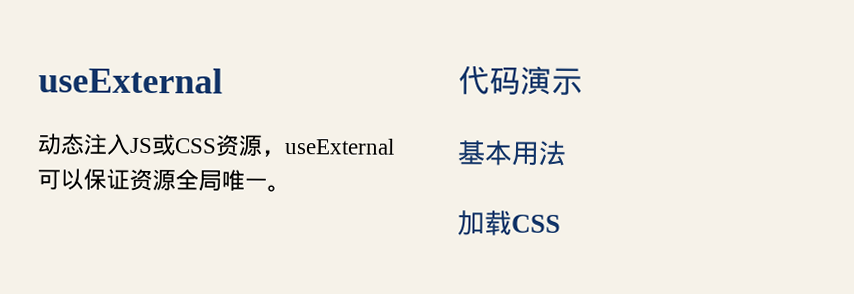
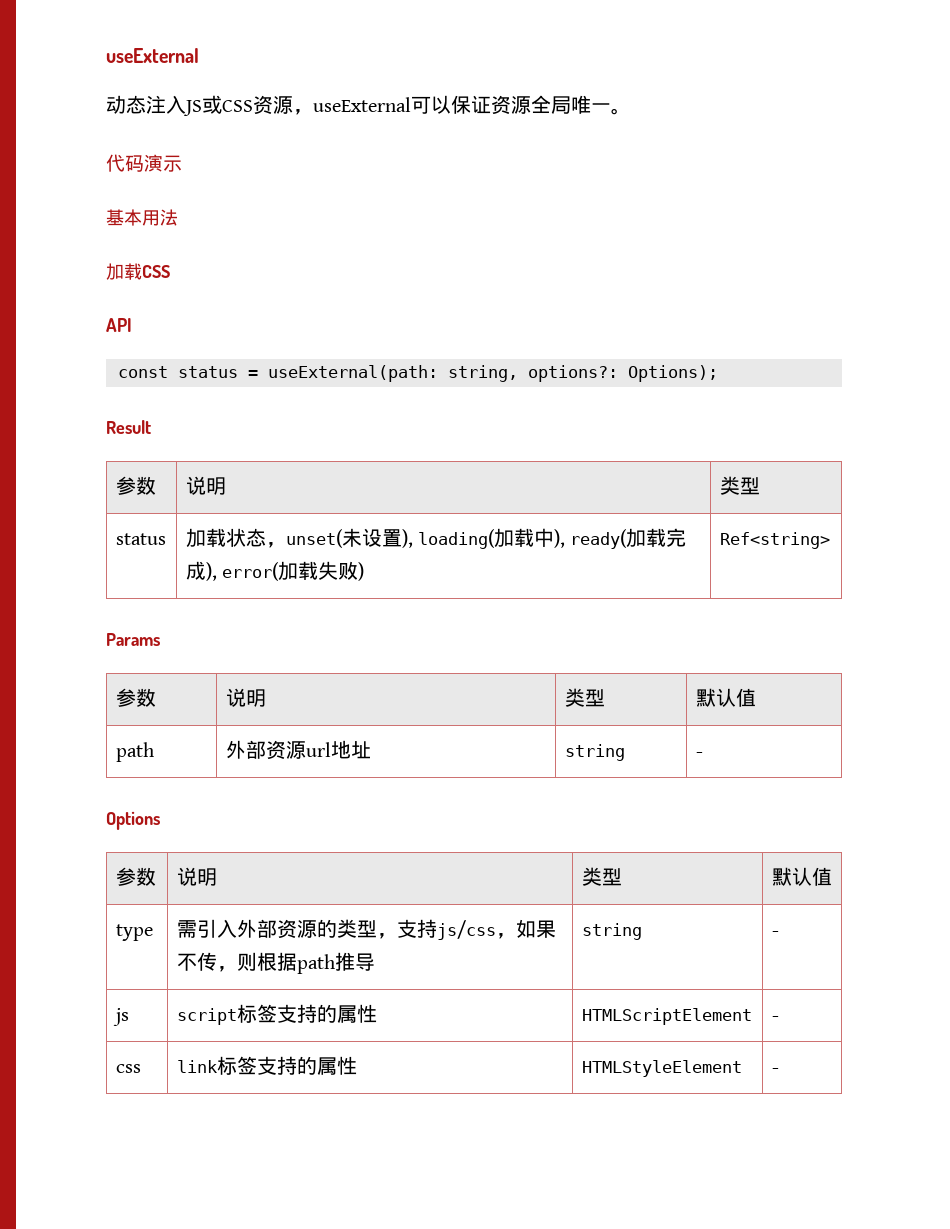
+ API
+ const status = useExternal(path: string, options?: Options);
+ Result
+ 参数 | 说明 | 类型
+ status | 加载状态，unset(未设置), loading(加载中), ready(加载完成), error(加载失败) | Ref<string>
+ Params
+ 参数 | 说明 | 类型 | 默认值
+ path | 外部资源url地址 | string | -
+ Options
+ 参数 | 说明 | 类型 | 默认值
+ type | 需引入外部资源的类型，支持js/css，如果不传，则根据path推导 | string | -
+ js | script标签支持的属性 | HTMLScriptElement | -
+ css | link标签支持的属性 | HTMLStyleElement | -

